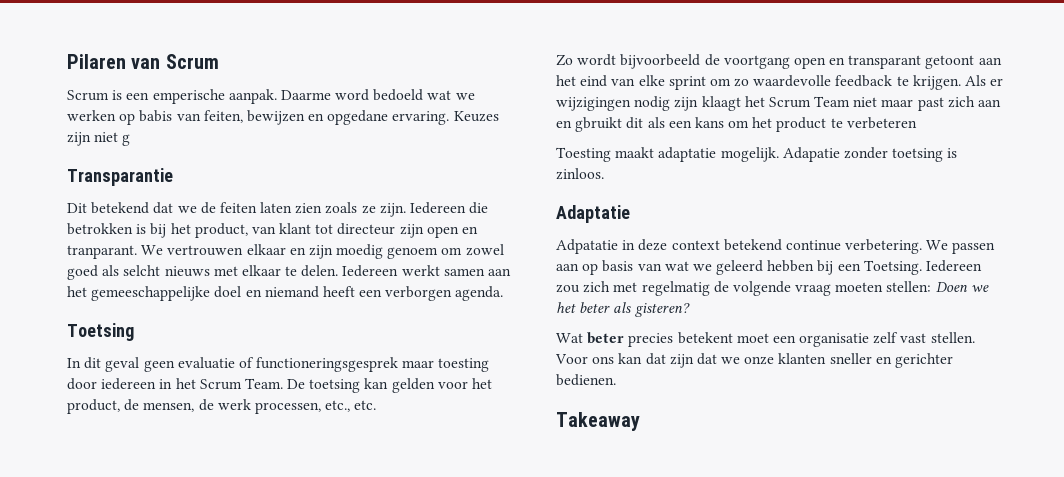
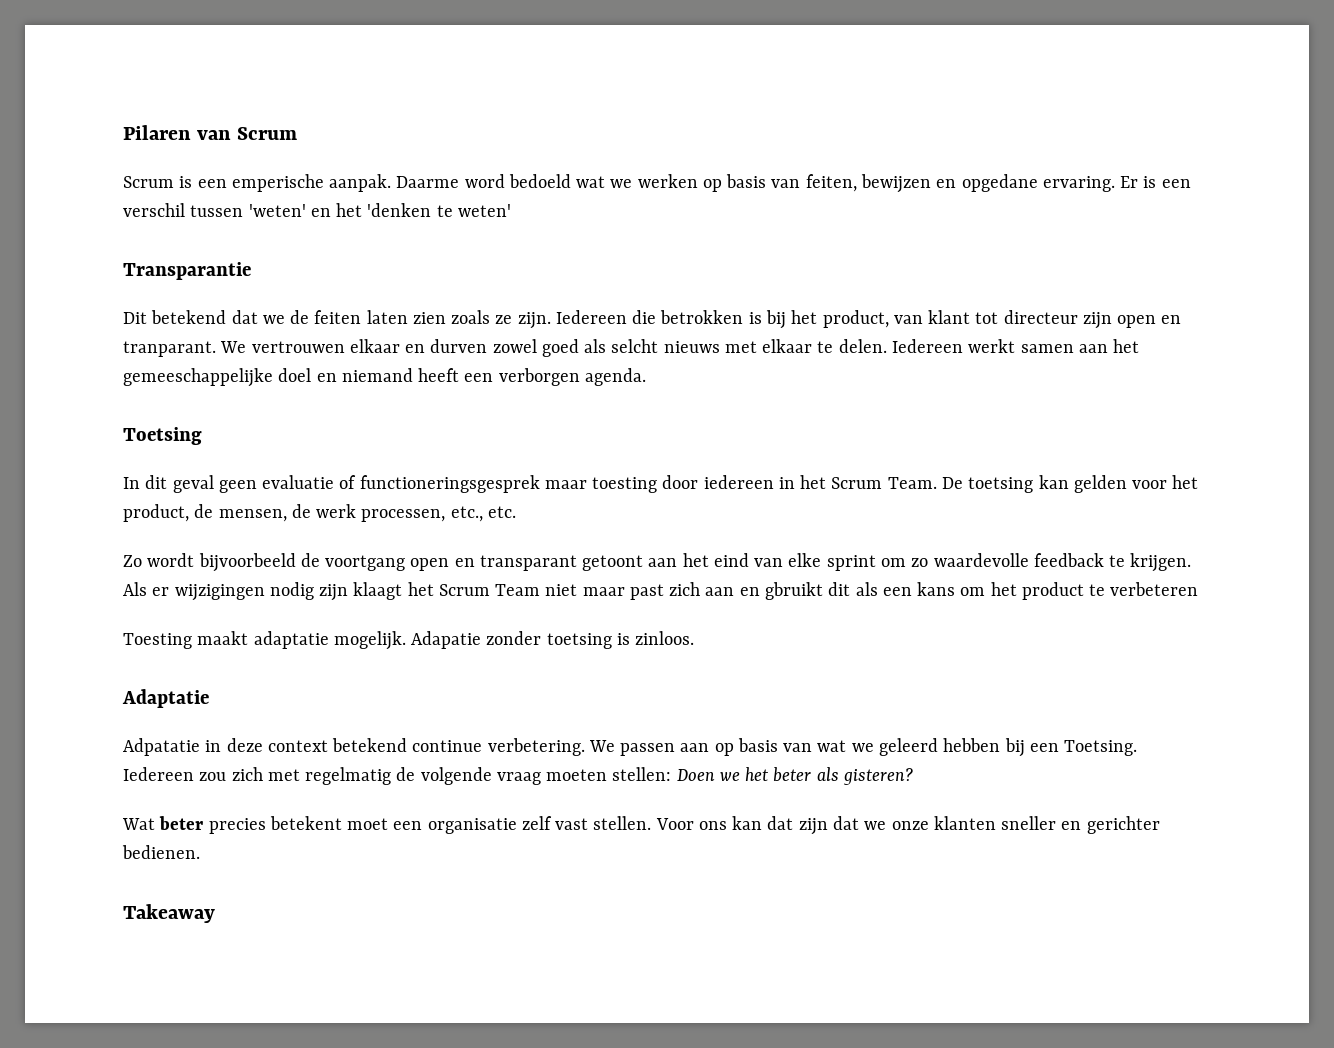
- Daarme word bedoeld wat we werken op babis van feiten, bewijzen en opgedane ervaring.
+ Daarme word bedoeld wat we werken op basis van feiten, bewijzen en opgedane ervaring.
- Keuzes zijn niet g
+ Er is een verschil tussen 'weten' en het 'denken te weten'
- We vertrouwen elkaar en zijn moedig genoem om zowel goed als selcht nieuws met elkaar te delen.
+ We vertrouwen elkaar en durven zowel goed als selcht nieuws met elkaar te delen.

